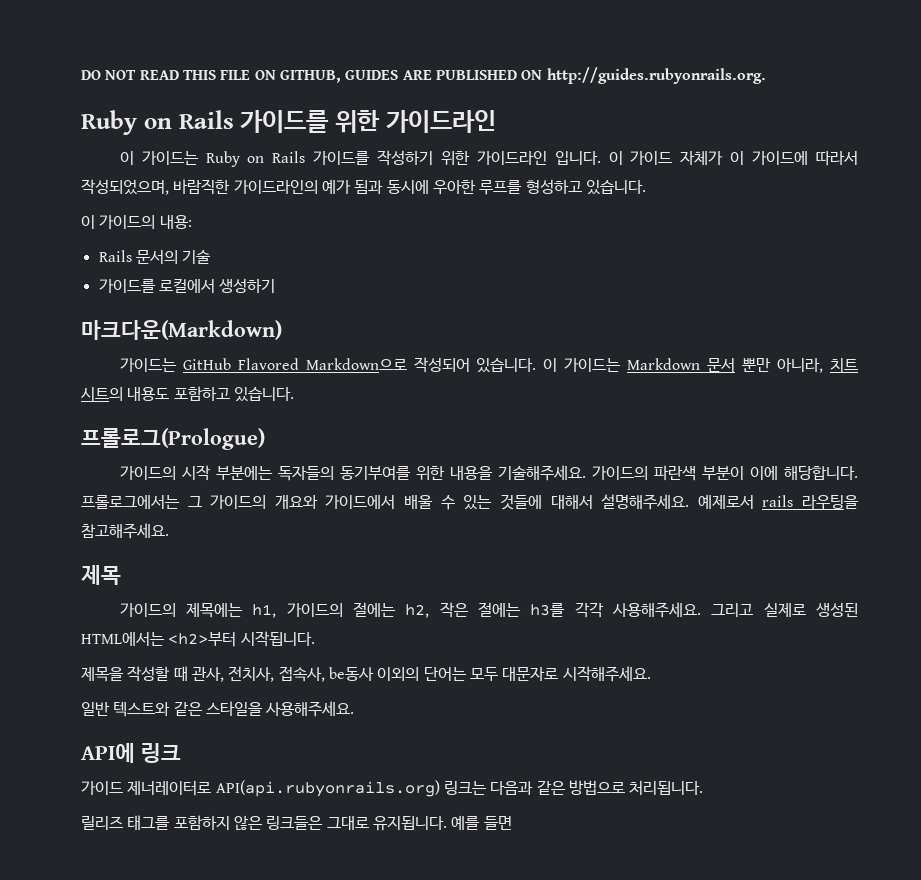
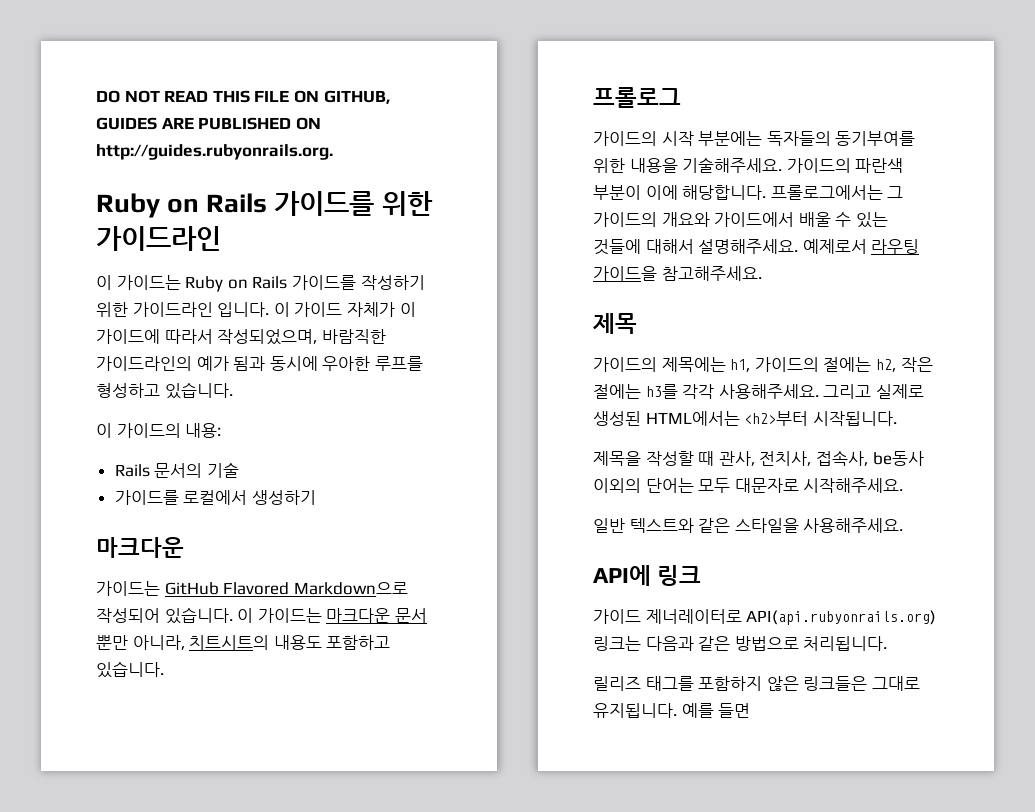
  가이드를 로컬에서 생성하기
- 마크다운(Markdown)
+ 마크다운
- 이 가이드는 Markdown 문서 뿐만 아니라, 치트 시트의 내용도 포함하고 있습니다.
+ 이 가이드는 마크다운 문서 뿐만 아니라, 치트시트의 내용도 포함하고 있습니다.
- 프롤로그(Prologue)
+ 프롤로그
- 예제로서 rails 라우팅을 참고해주세요.
+ 예제로서 라우팅 가이드을 참고해주세요.

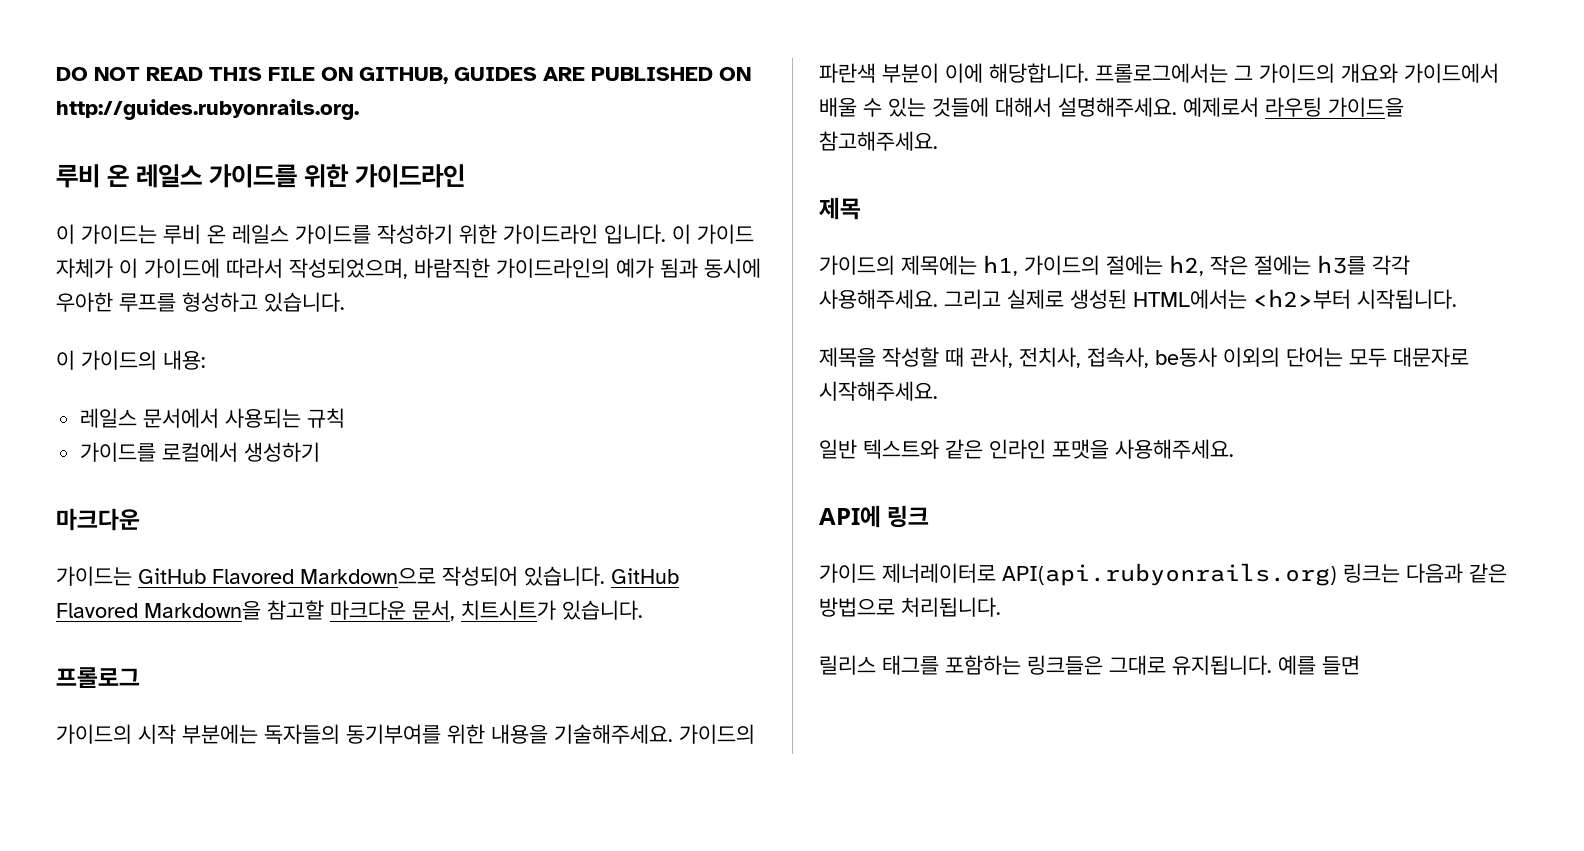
- Ruby on Rails 가이드를 위한 가이드라인
+ 루비 온 레일스 가이드를 위한 가이드라인
- 이 가이드는 Ruby on Rails 가이드를 작성하기 위한 가이드라인 입니다.
+ 이 가이드는 루비 온 레일스 가이드를 작성하기 위한 가이드라인 입니다.
- Rails 문서의 기술
+ 레일스 문서에서 사용되는 규칙
- 이 가이드는 마크다운 문서 뿐만 아니라, 치트시트의 내용도 포함하고 있습니다.
+ GitHub Flavored Markdown을 참고할 마크다운 문서, 치트시트가 있습니다.
- 일반 텍스트와 같은 스타일을 사용해주세요.
+ 일반 텍스트와 같은 인라인 포맷을 사용해주세요.
- 릴리즈 태그를 포함하지 않은 링크들은 그대로 유지됩니다.
+ 릴리스 태그를 포함하는 링크들은 그대로 유지됩니다.

